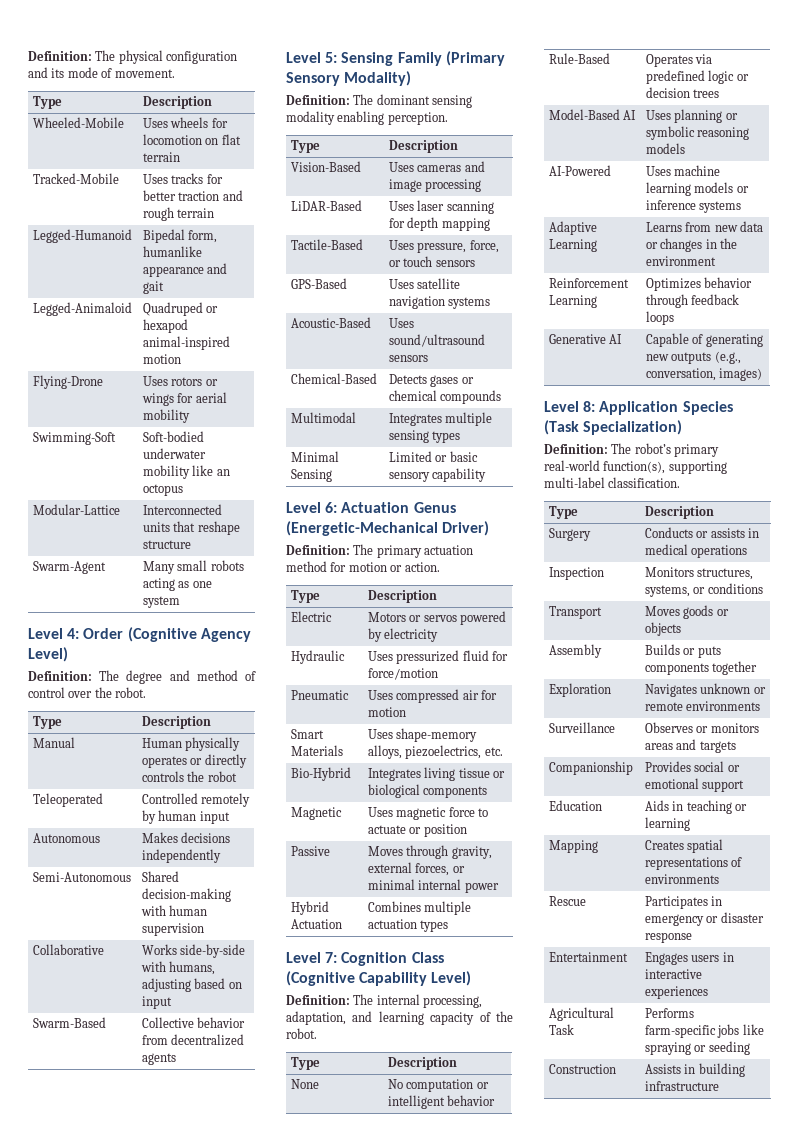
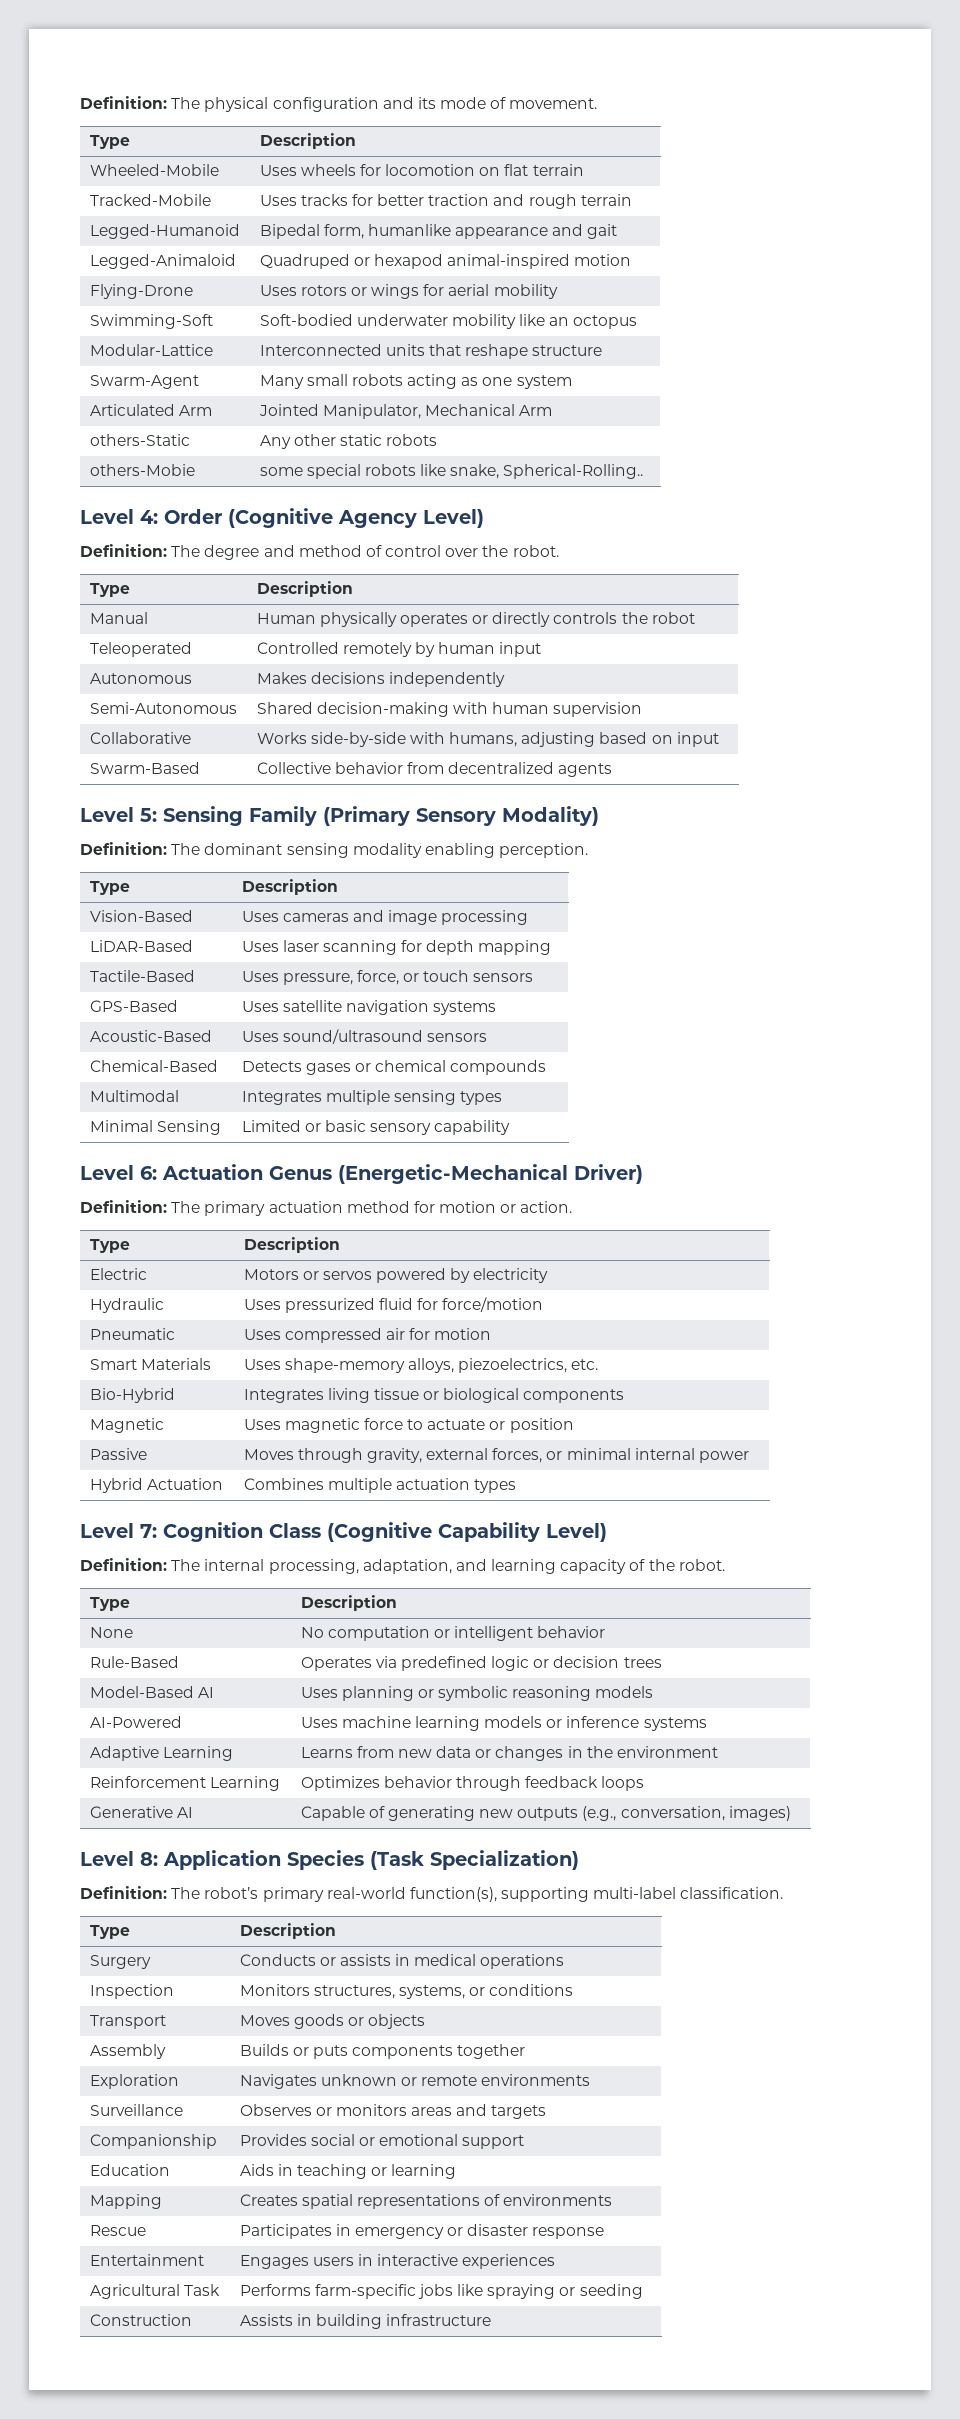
+ Articulated Arm | Jointed Manipulator, Mechanical Arm
+ others-Static | Any other static robots
+ others-Mobie | some special robots like snake, Spherical-Rolling..

